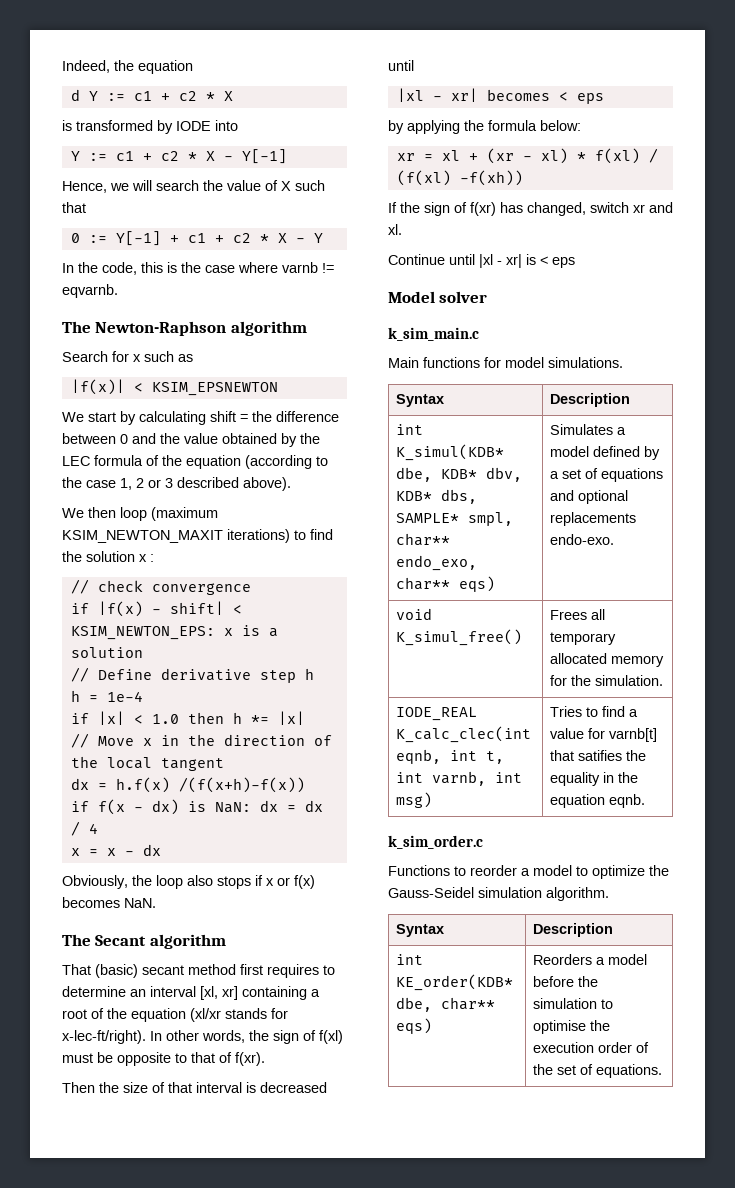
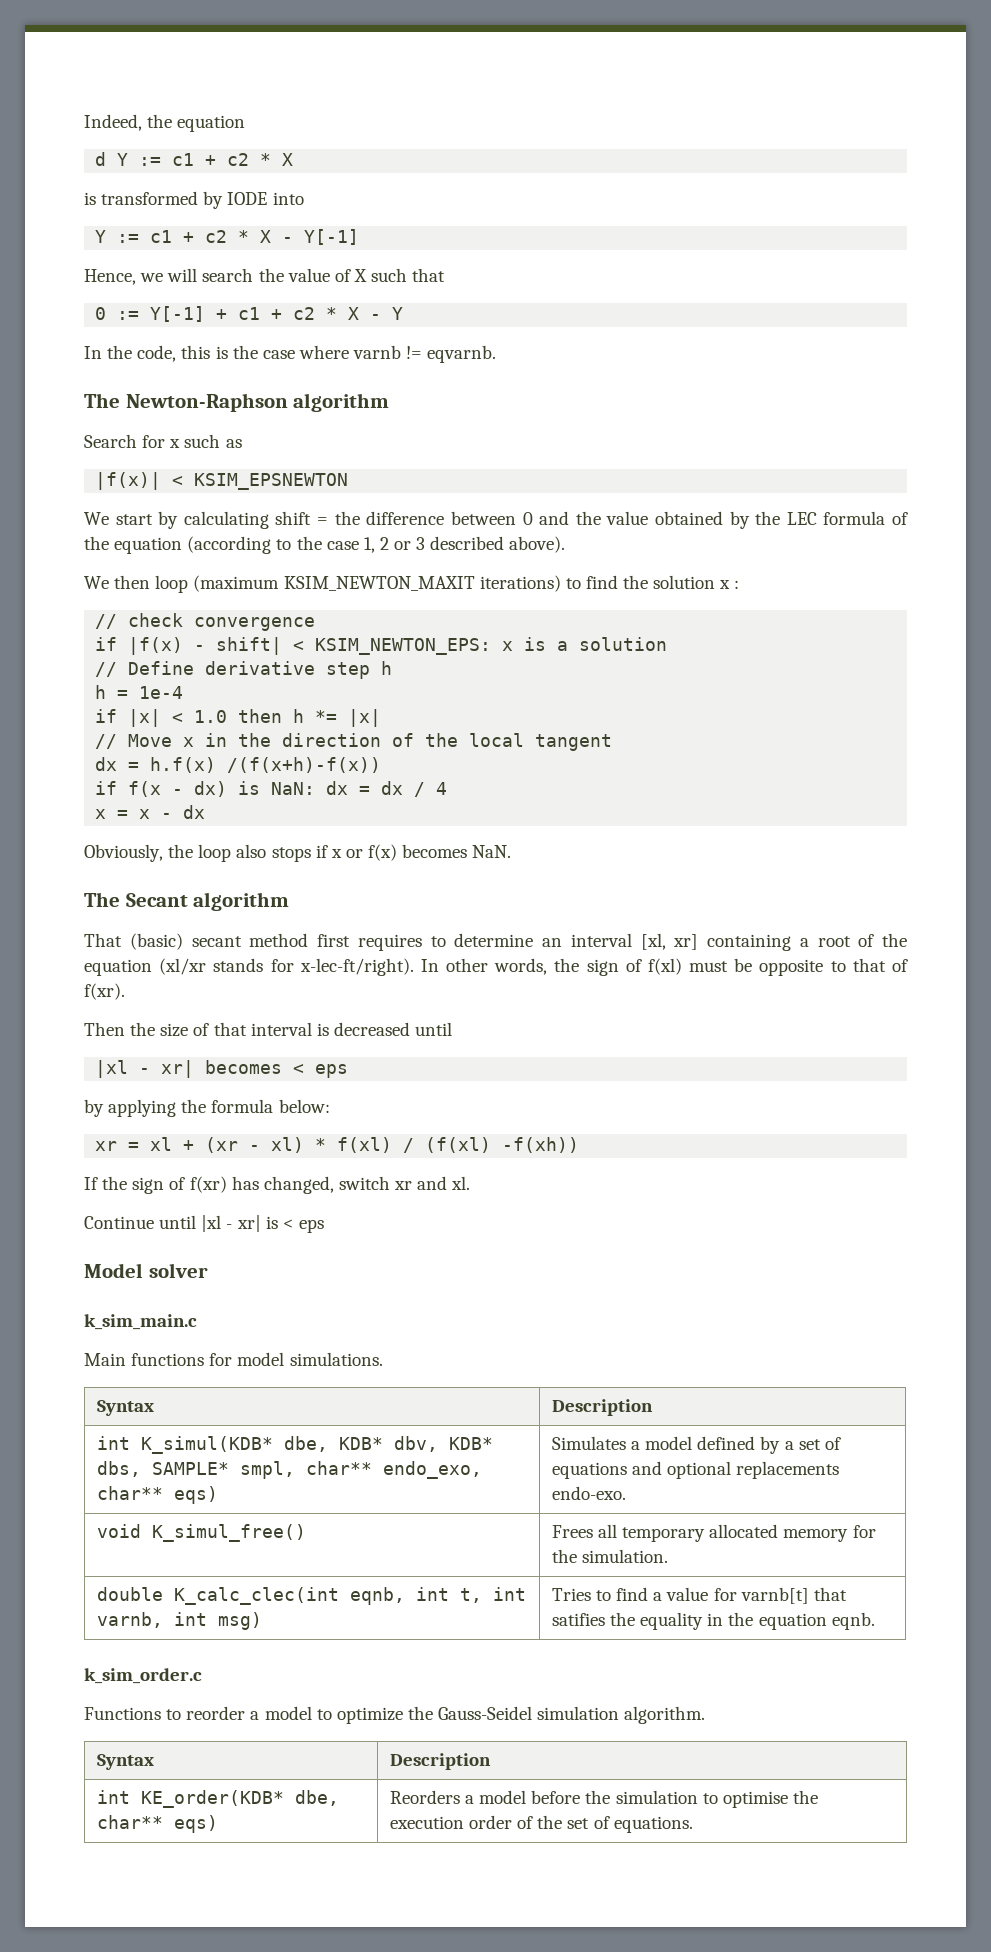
- IODE_REAL K_calc_clec(int eqnb, int t, int varnb, int msg) | Tries to find a value for varnb[t] that satifies the equality in the equation eqnb.
+ double K_calc_clec(int eqnb, int t, int varnb, int msg) | Tries to find a value for varnb[t] that satifies the equality in the equation eqnb.

